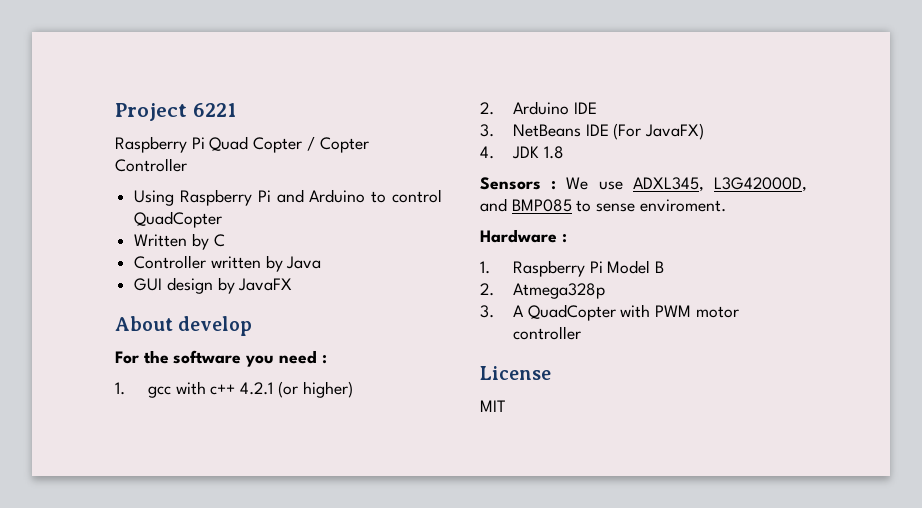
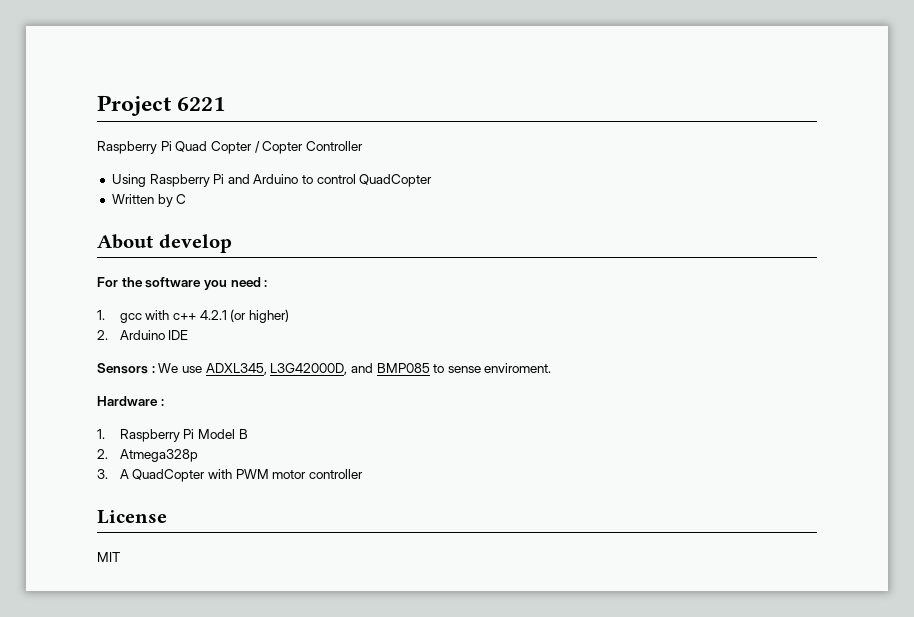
- Controller written by Java
- GUI design by JavaFX
- 3. NetBeans IDE (For JavaFX)
- 4. JDK 1.8

